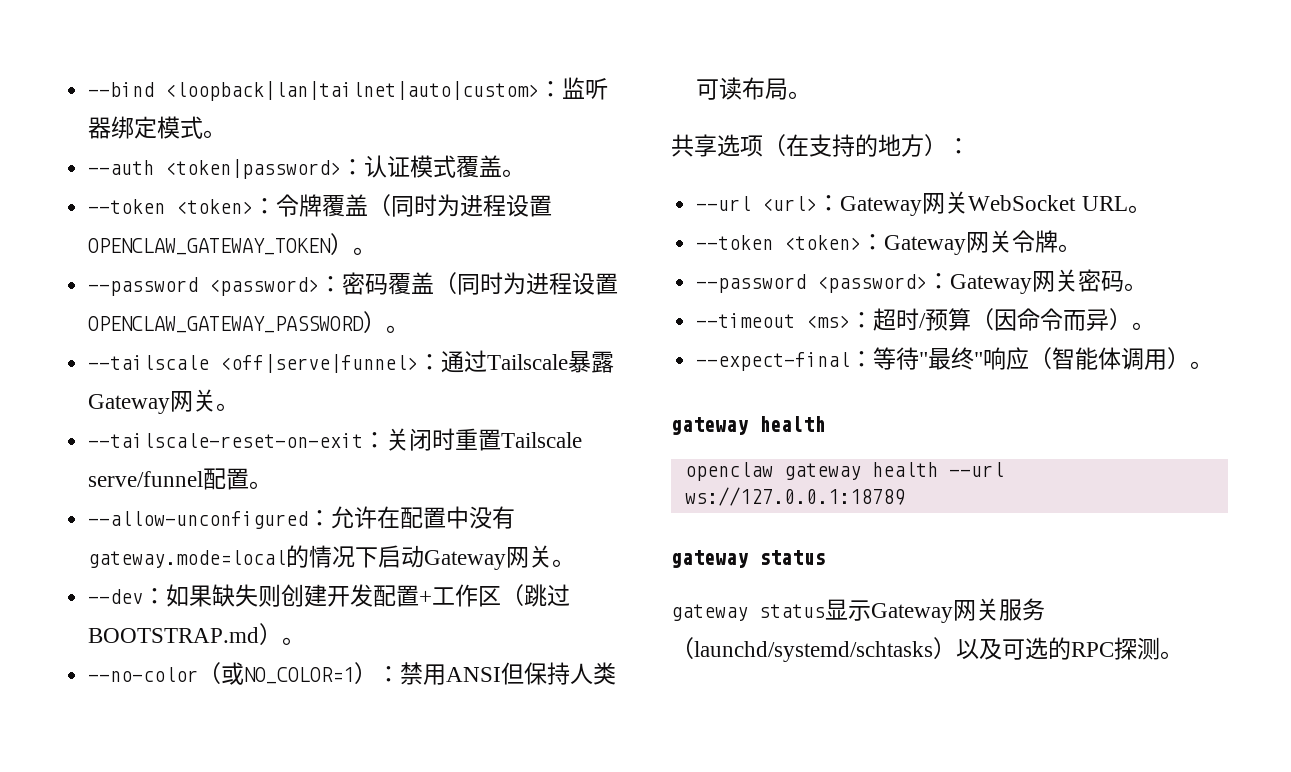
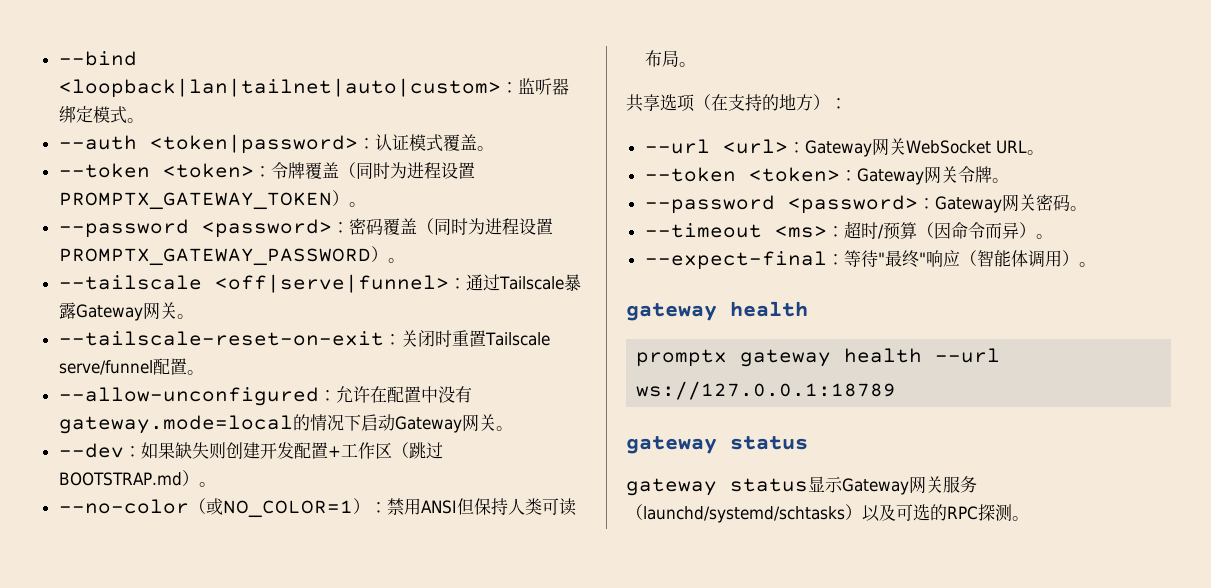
- --token <token>：令牌覆盖（同时为进程设置OPENCLAW_GATEWAY_TOKEN）。
+ --token <token>：令牌覆盖（同时为进程设置PROMPTX_GATEWAY_TOKEN）。
- --password <password>：密码覆盖（同时为进程设置OPENCLAW_GATEWAY_PASSWORD）。
+ --password <password>：密码覆盖（同时为进程设置PROMPTX_GATEWAY_PASSWORD）。
- openclaw gateway health --url ws://127.0.0.1:18789
+ promptx gateway health --url ws://127.0.0.1:18789

